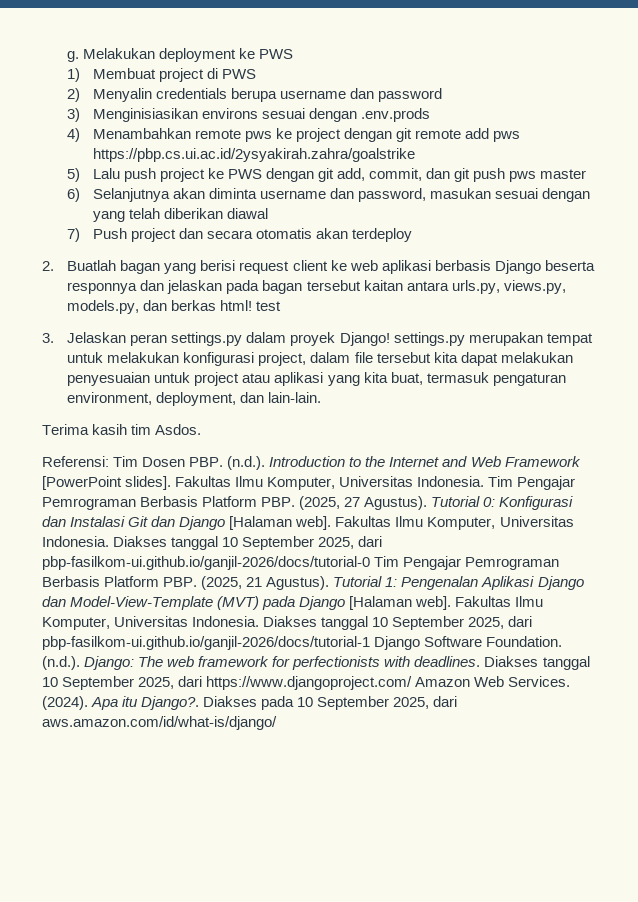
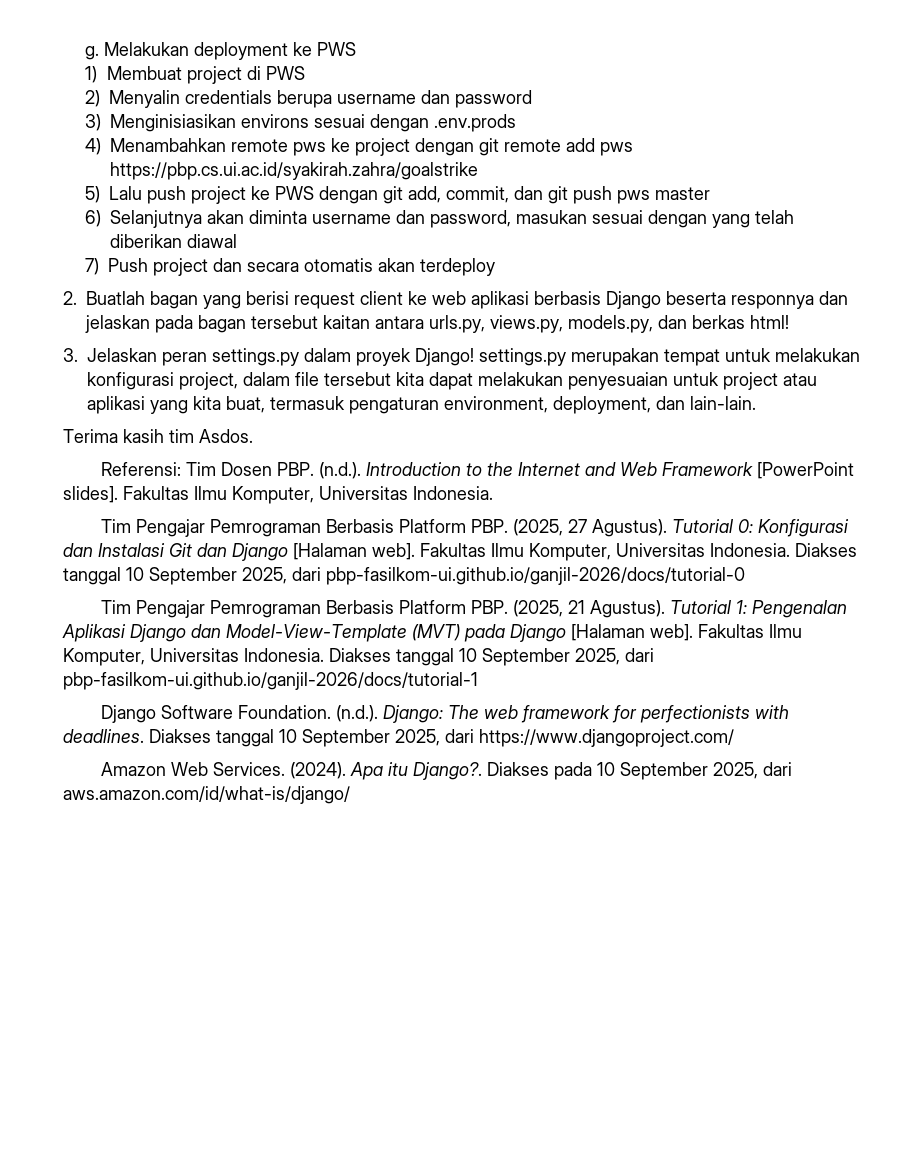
- 4) Menambahkan remote pws ke project dengan git remote add pws https://pbp.cs.ui.ac.id/2ysyakirah.zahra/goalstrike
+ 4) Menambahkan remote pws ke project dengan git remote add pws https://pbp.cs.ui.ac.id/syakirah.zahra/goalstrike
- 2. Buatlah bagan yang berisi request client ke web aplikasi berbasis Django beserta responnya dan jelaskan pada bagan tersebut kaitan antara urls.py, views.py, models.py, dan berkas html! test
+ 2. Buatlah bagan yang berisi request client ke web aplikasi berbasis Django beserta responnya dan jelaskan pada bagan tersebut kaitan antara urls.py, views.py, models.py, dan berkas html!
- Referensi: Tim Dosen PBP. (n.d.). Introduction to the Internet and Web Framework [PowerPoint slides]. Fakultas Ilmu Komputer, Universitas Indonesia. Tim Pengajar Pemrograman Berbasis Platform PBP. (2025, 27 Agustus).
+ Referensi: Tim Dosen PBP. (n.d.). Introduction to the Internet and Web Framework [PowerPoint slides]. Fakultas Ilmu Komputer, Universitas Indonesia.
+ Tim Pengajar Pemrograman Berbasis Platform PBP. (2025, 27 Agustus).
- Diakses tanggal 10 September 2025, dari pbp-fasilkom-ui.github.io/ganjil-2026/docs/tutorial-0 Tim Pengajar Pemrograman Berbasis Platform PBP. (2025, 21 Agustus).
+ Diakses tanggal 10 September 2025, dari pbp-fasilkom-ui.github.io/ganjil-2026/docs/tutorial-0
+ Tim Pengajar Pemrograman Berbasis Platform PBP. (2025, 21 Agustus).
- Diakses tanggal 10 September 2025, dari pbp-fasilkom-ui.github.io/ganjil-2026/docs/tutorial-1 Django Software Foundation.
+ Diakses tanggal 10 September 2025, dari pbp-fasilkom-ui.github.io/ganjil-2026/docs/tutorial-1
+ Django Software Foundation.
- Diakses tanggal 10 September 2025, dari https://www.djangoproject.com/ Amazon Web Services.
+ Diakses tanggal 10 September 2025, dari https://www.djangoproject.com/
+ Amazon Web Services.

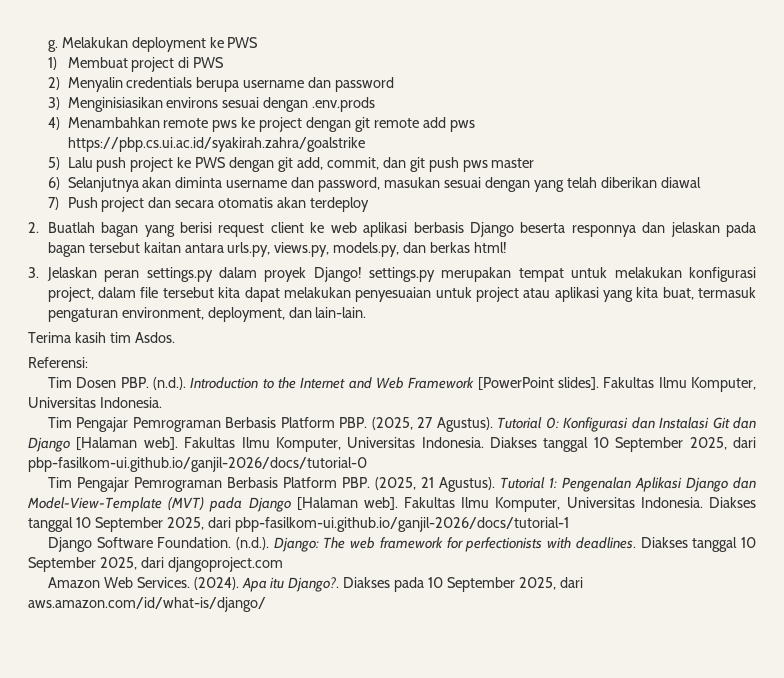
- Referensi: Tim Dosen PBP. (n.d.). Introduction to the Internet and Web Framework [PowerPoint slides].
+ Referensi:
+ Tim Dosen PBP. (n.d.). Introduction to the Internet and Web Framework [PowerPoint slides].
- Diakses tanggal 10 September 2025, dari https://www.djangoproject.com/
+ Diakses tanggal 10 September 2025, dari djangoproject.com

